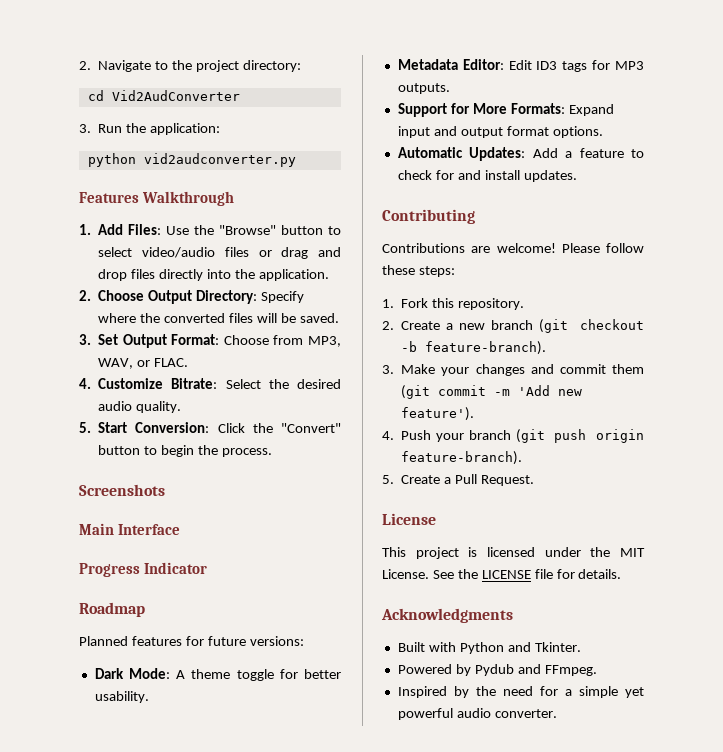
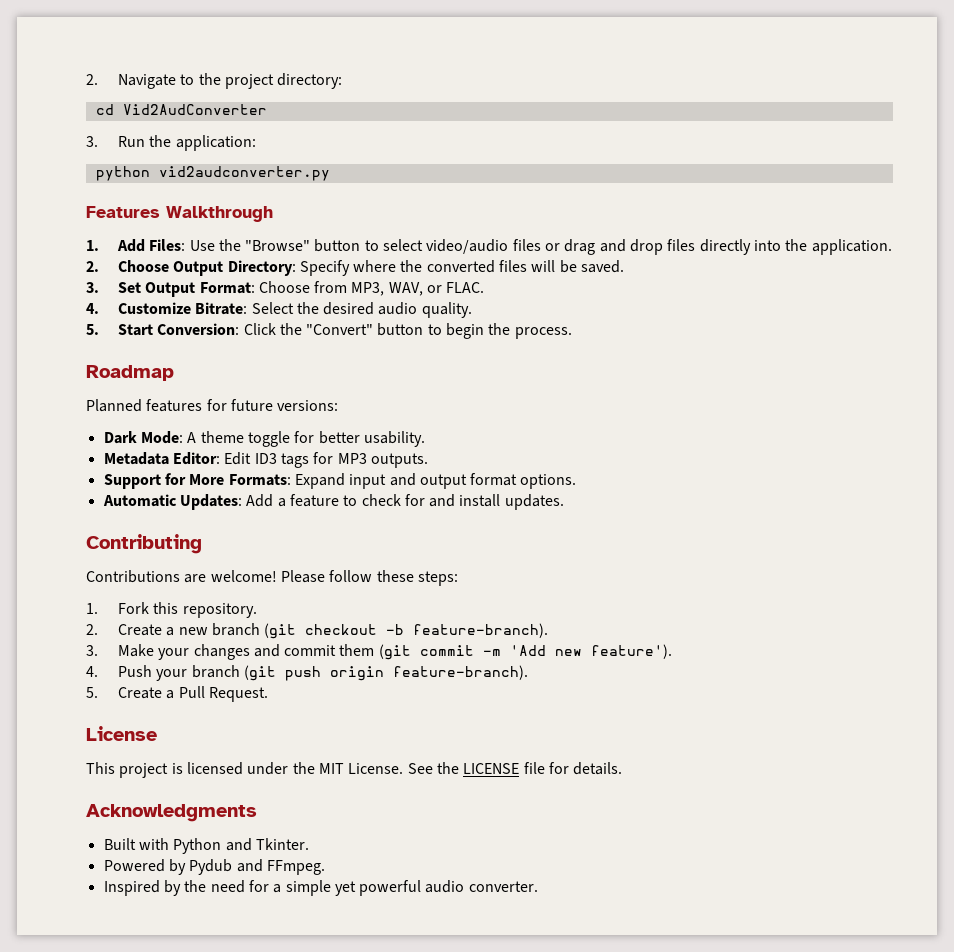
- Screenshots
- Main Interface
- Progress Indicator

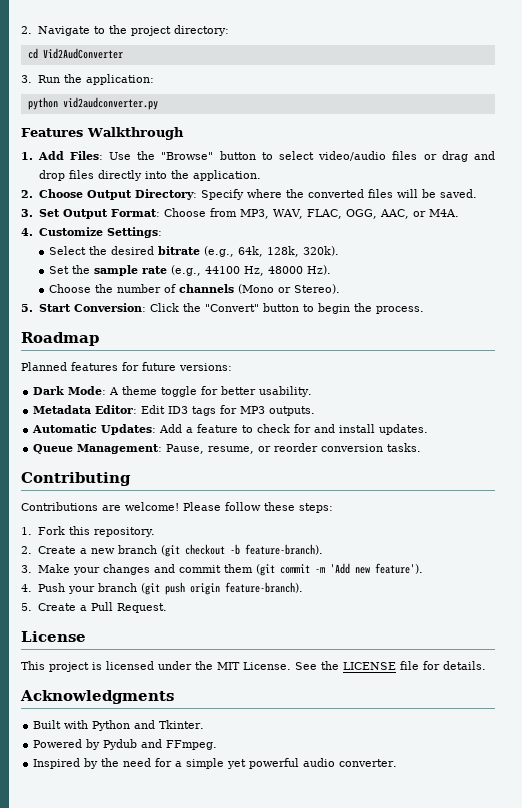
- 3. Set Output Format: Choose from MP3, WAV, or FLAC.
+ 3. Set Output Format: Choose from MP3, WAV, FLAC, OGG, AAC, or M4A.
- 4. Customize Bitrate: Select the desired audio quality.
+ 4. Customize Settings:
+ Select the desired bitrate (e.g., 64k, 128k, 320k).
+ Set the sample rate (e.g., 44100 Hz, 48000 Hz).
+ Choose the number of channels (Mono or Stereo).
- Support for More Formats: Expand input and output format options.
+ Queue Management: Pause, resume, or reorder conversion tasks.

